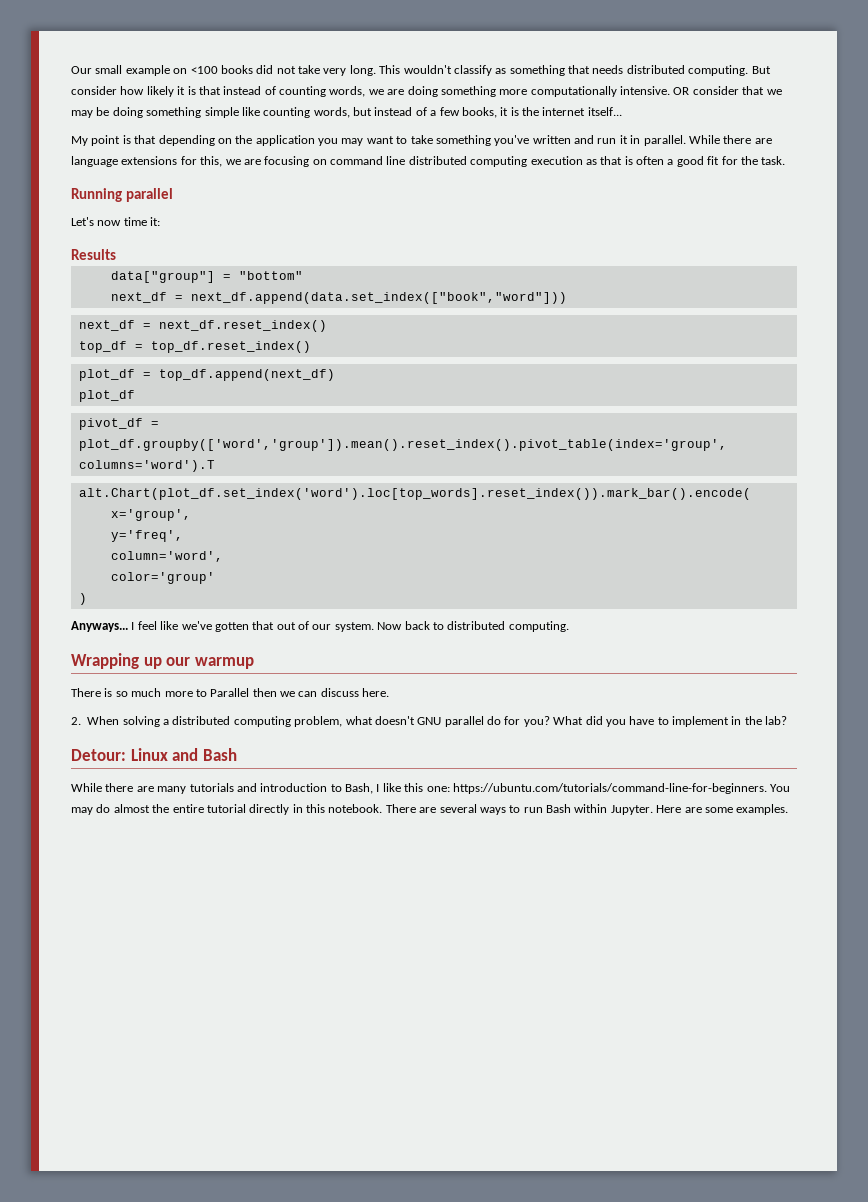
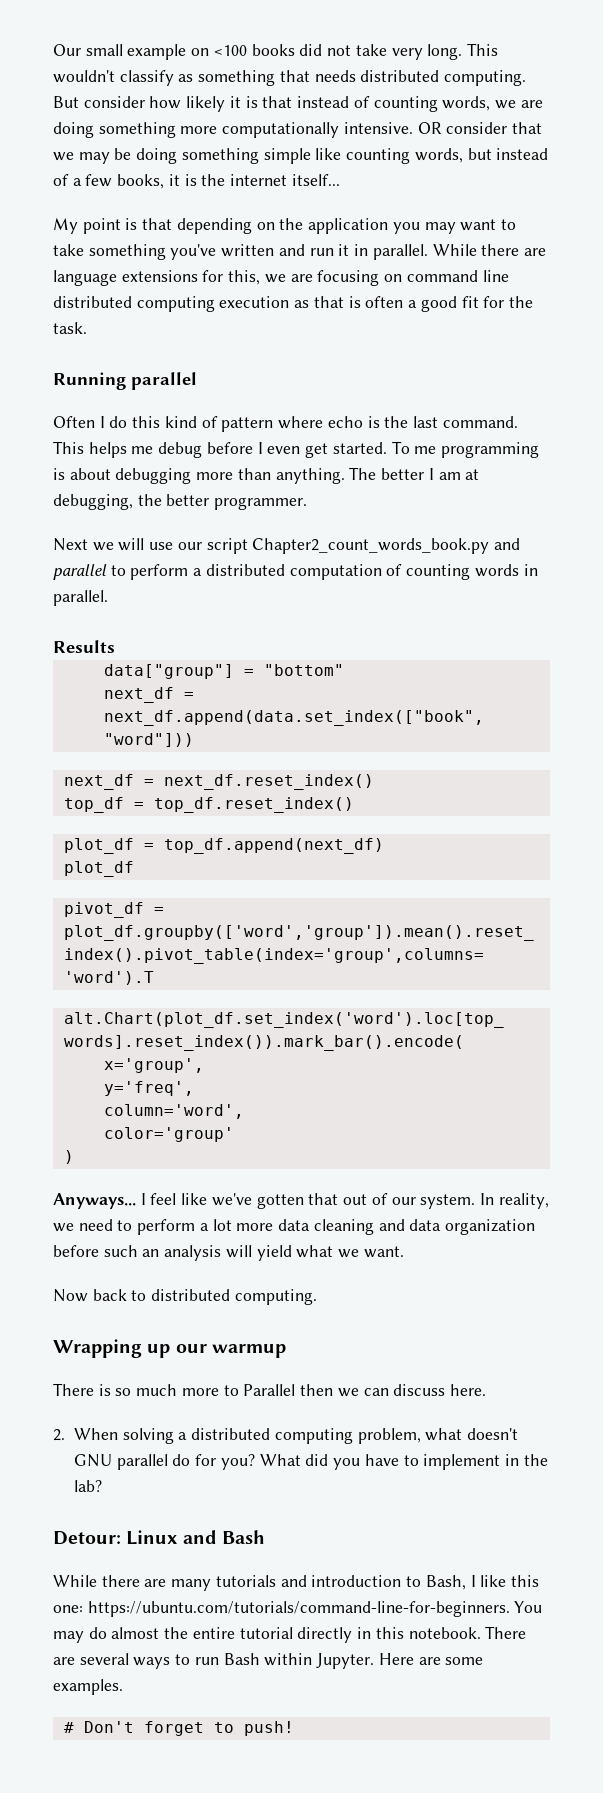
- Let's now time it:
+ Often I do this kind of pattern where echo is the last command. This helps me debug before I even get started. To me programming is about debugging more than anything. The better I am at debugging, the better programmer.
+ Next we will use our script Chapter2_count_words_book.py and parallel to perform a distributed computation of counting words in parallel.
- I feel like we've gotten that out of our system. Now back to distributed computing.
+ I feel like we've gotten that out of our system. In reality, we need to perform a lot more data cleaning and data organization before such an analysis will yield what we want.
+ Now back to distributed computing.
+ # Don't forget to push!

